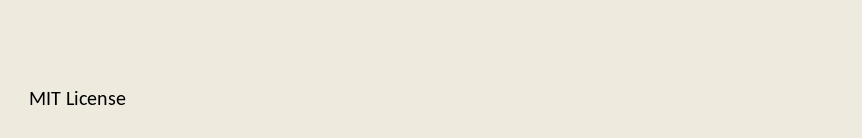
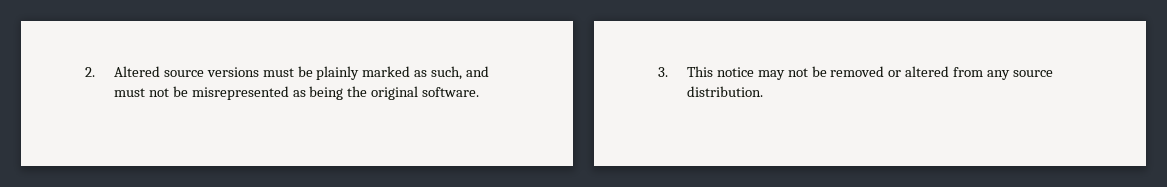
- MIT License
+ 2. Altered source versions must be plainly marked as such, and must not be misrepresented as being the original software.
+ 3. This notice may not be removed or altered from any source distribution.

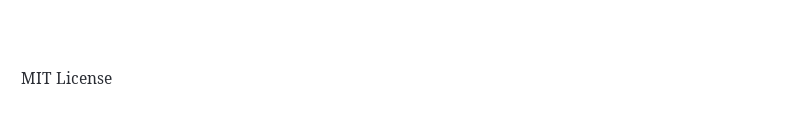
- 2. Altered source versions must be plainly marked as such, and must not be misrepresented as being the original software.
- 3. This notice may not be removed or altered from any source distribution.
+ MIT License

